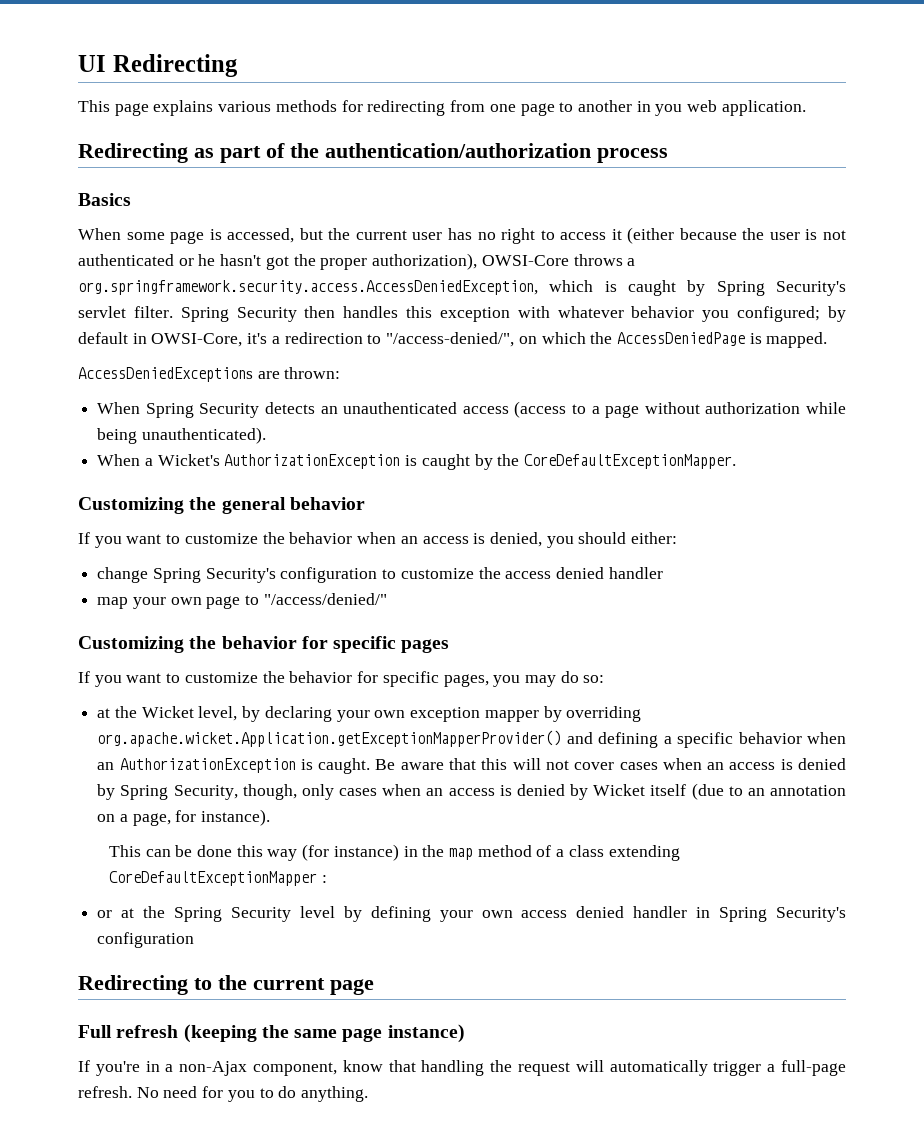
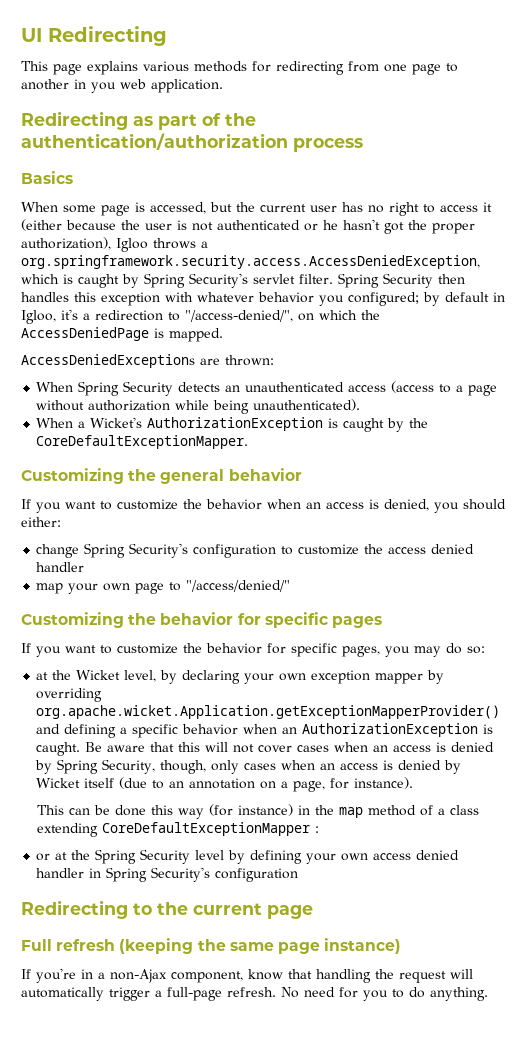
- When some page is accessed, but the current user has no right to access it (either because the user is not authenticated or he hasn't got the proper authorization), OWSI-Core throws a org.springframework.security.access.AccessDeniedException, which is caught by Spring Security's servlet filter.
+ When some page is accessed, but the current user has no right to access it (either because the user is not authenticated or he hasn't got the proper authorization), Igloo throws a org.springframework.security.access.AccessDeniedException, which is caught by Spring Security's servlet filter.
- Spring Security then handles this exception with whatever behavior you configured; by default in OWSI-Core, it's a redirection to "/access-denied/", on which the AccessDeniedPage is mapped.
+ Spring Security then handles this exception with whatever behavior you configured; by default in Igloo, it's a redirection to "/access-denied/", on which the AccessDeniedPage is mapped.

